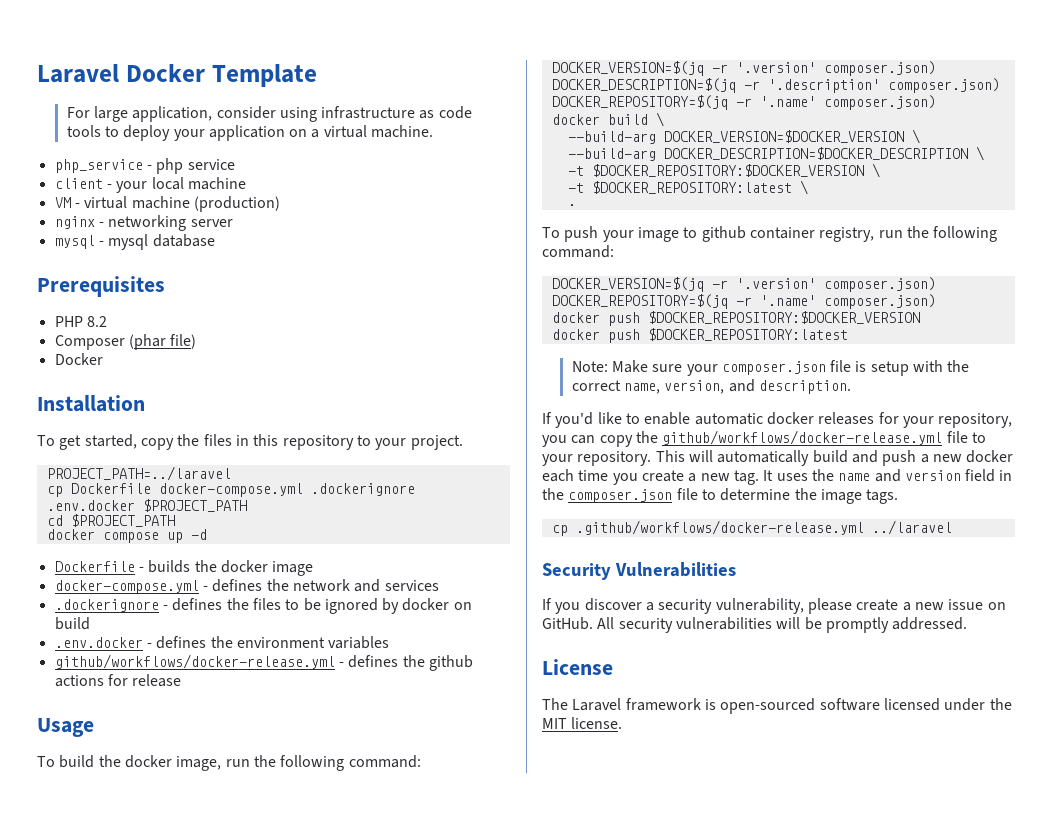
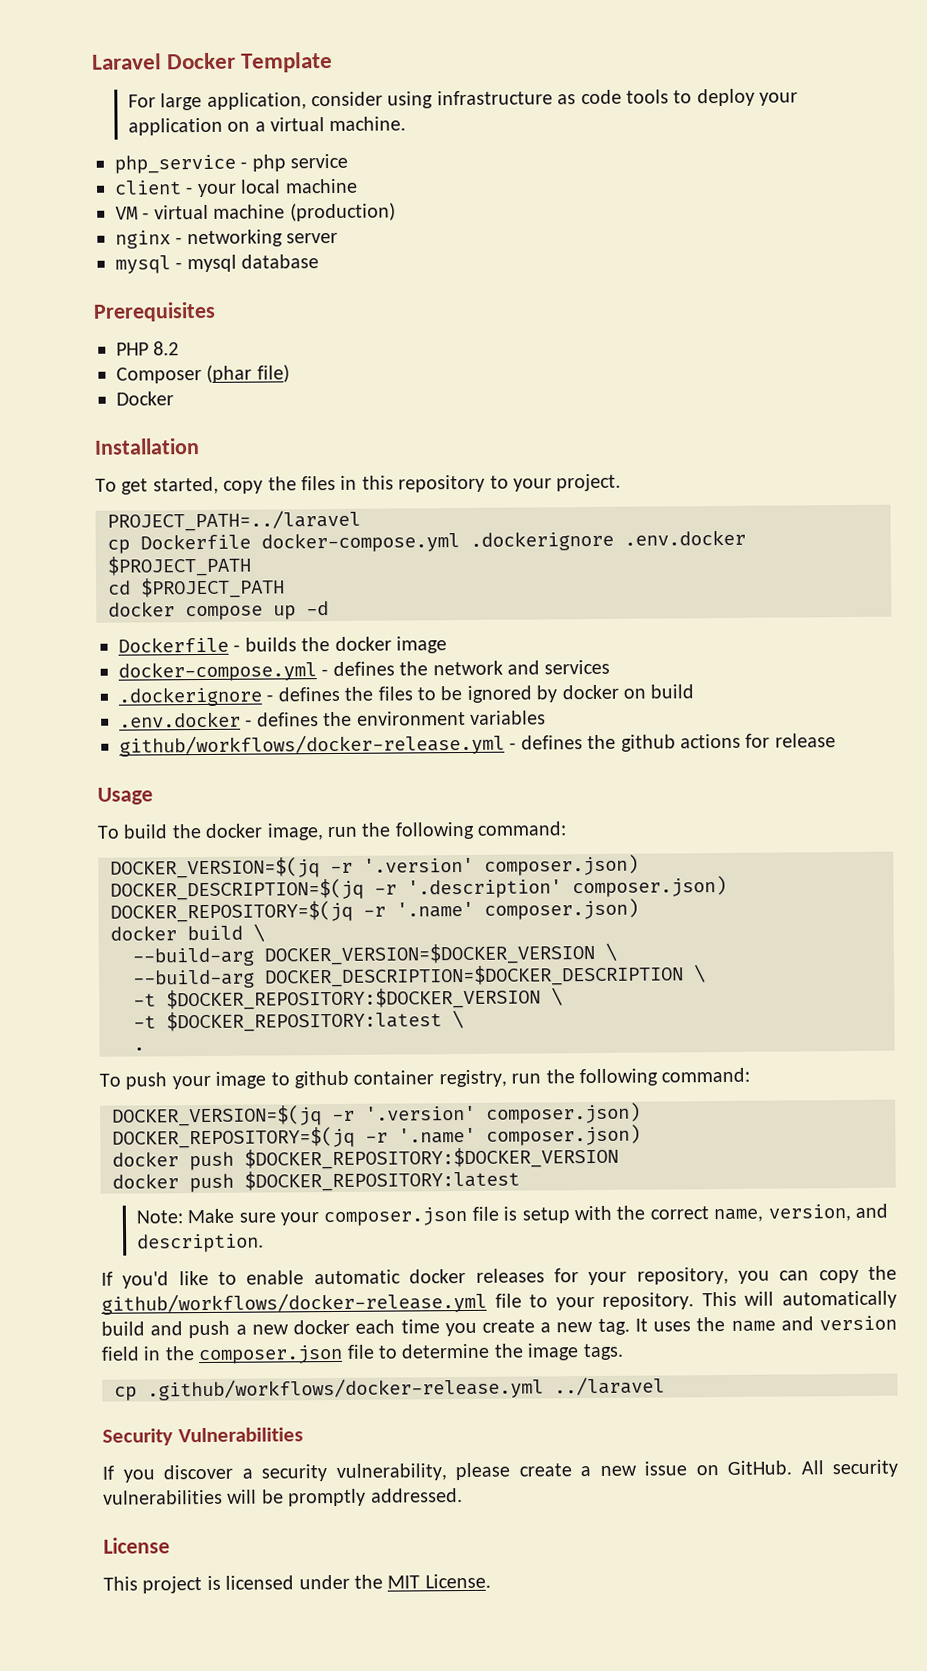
- The Laravel framework is open-sourced software licensed under the MIT license.
+ This project is licensed under the MIT License.

